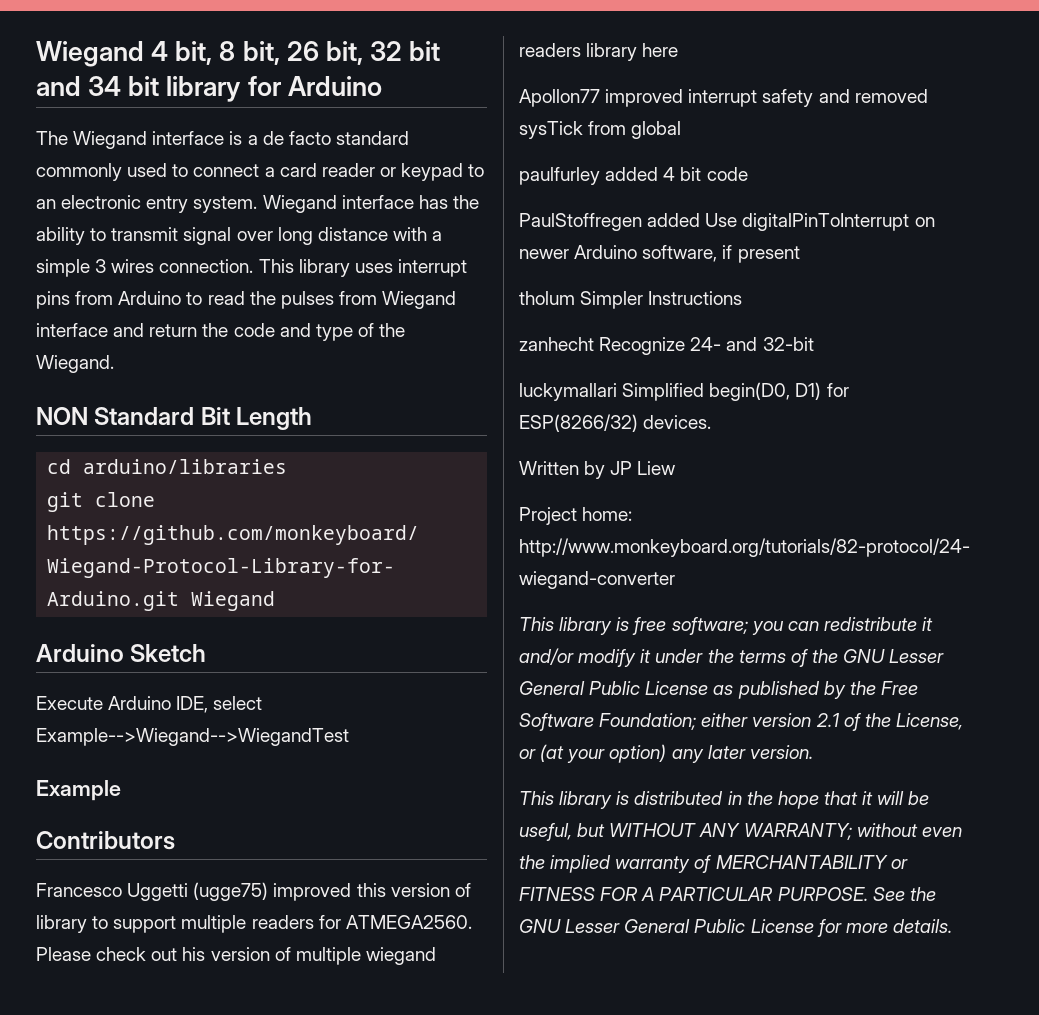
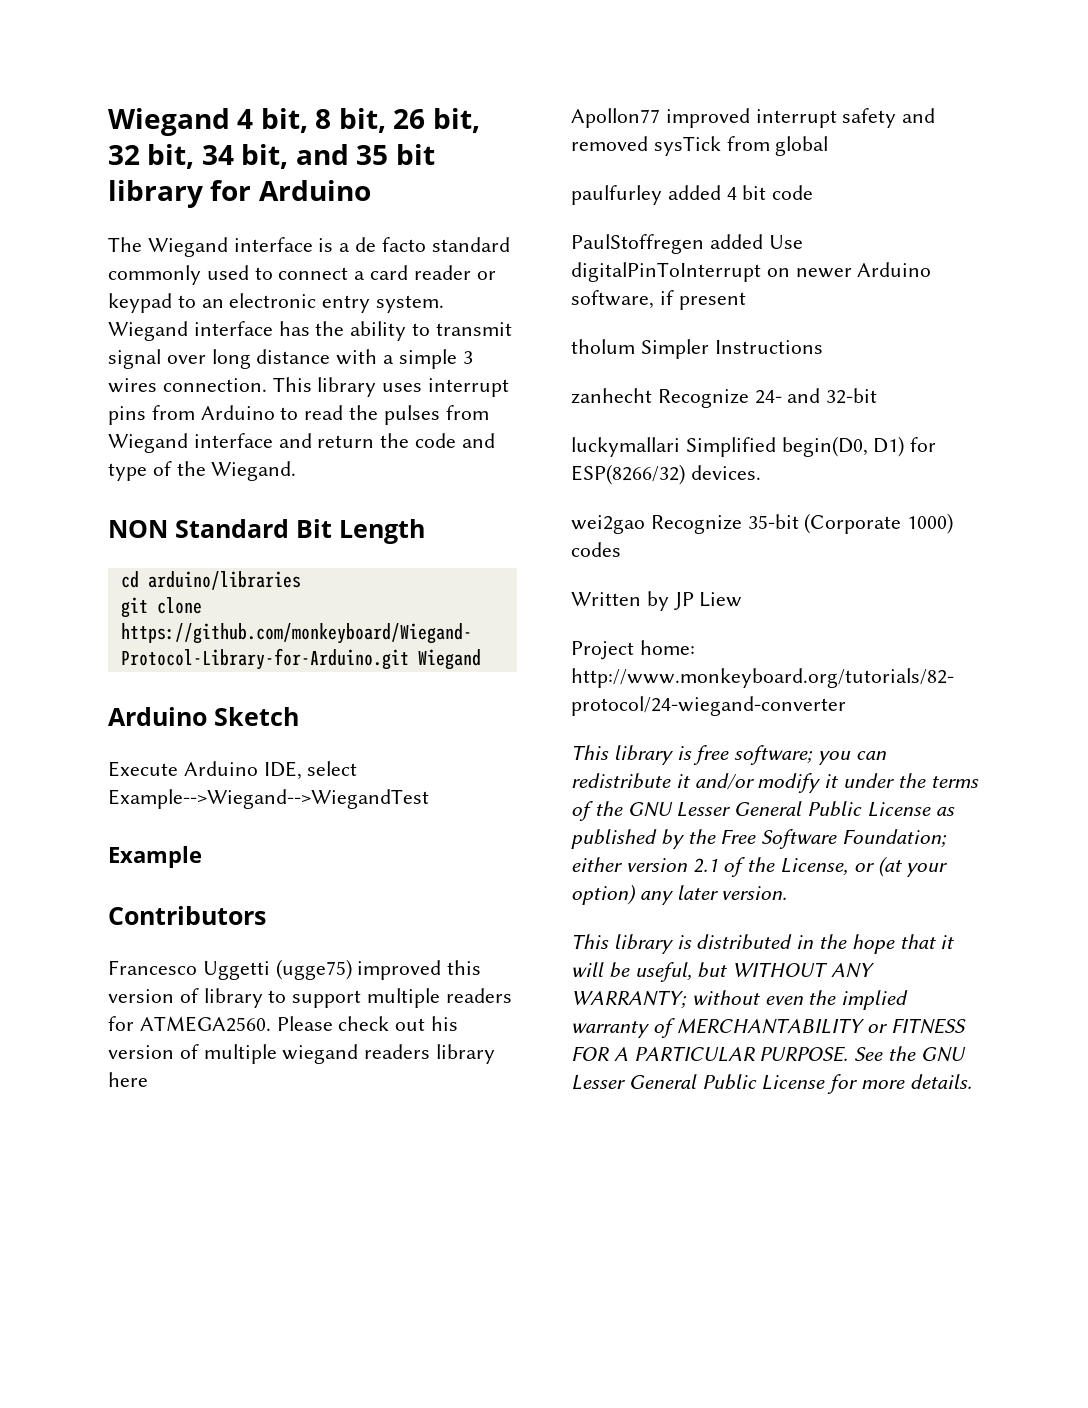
- Wiegand 4 bit, 8 bit, 26 bit, 32 bit and 34 bit library for Arduino
+ Wiegand 4 bit, 8 bit, 26 bit, 32 bit, 34 bit, and 35 bit library for Arduino
+ wei2gao Recognize 35-bit (Corporate 1000) codes

